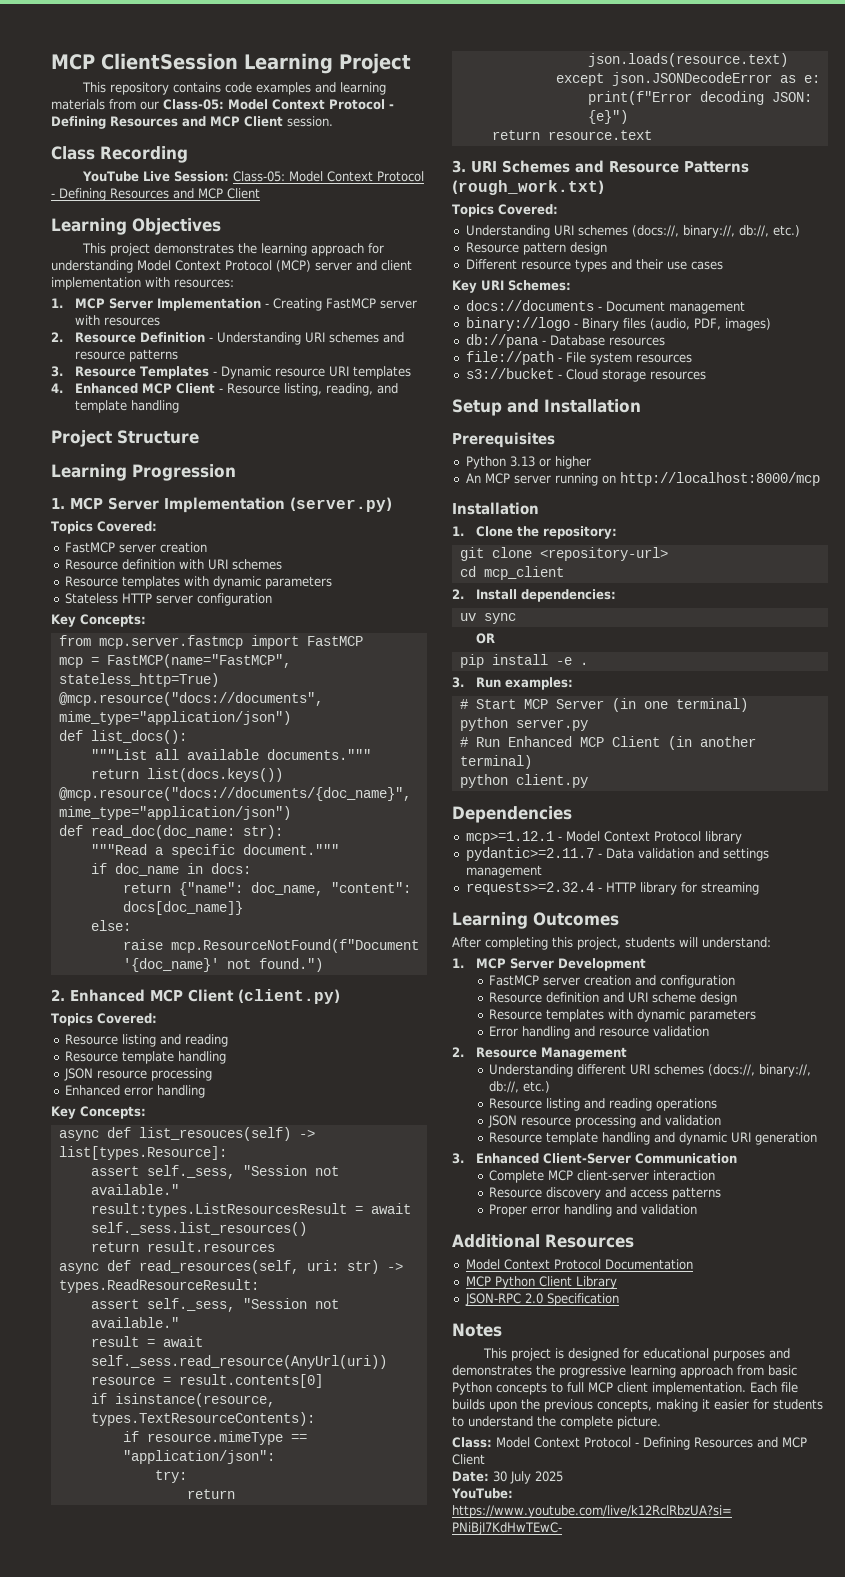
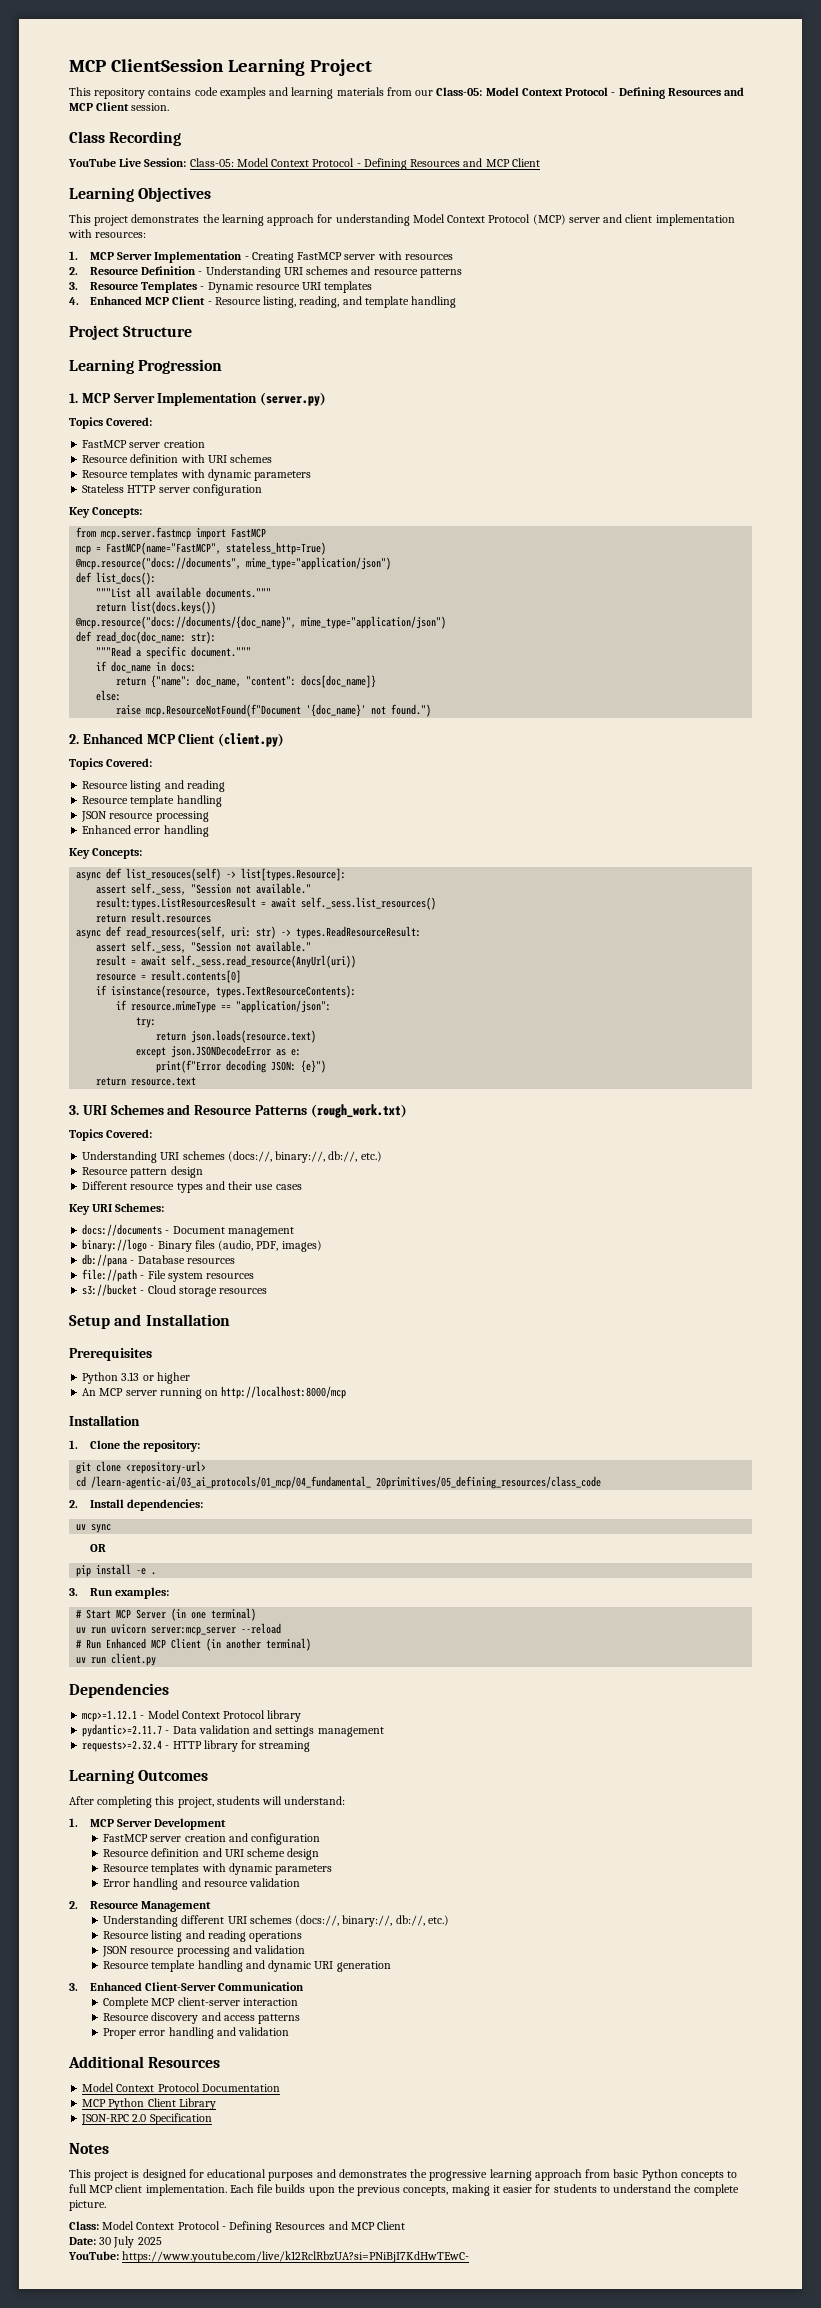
- cd mcp_client
+ cd /learn-agentic-ai/03_ai_protocols/01_mcp/04_fundamental_ 20primitives/05_defining_resources/class_code
- python server.py
+ uv run uvicorn server:mcp_server --reload
- python client.py
+ uv run client.py

